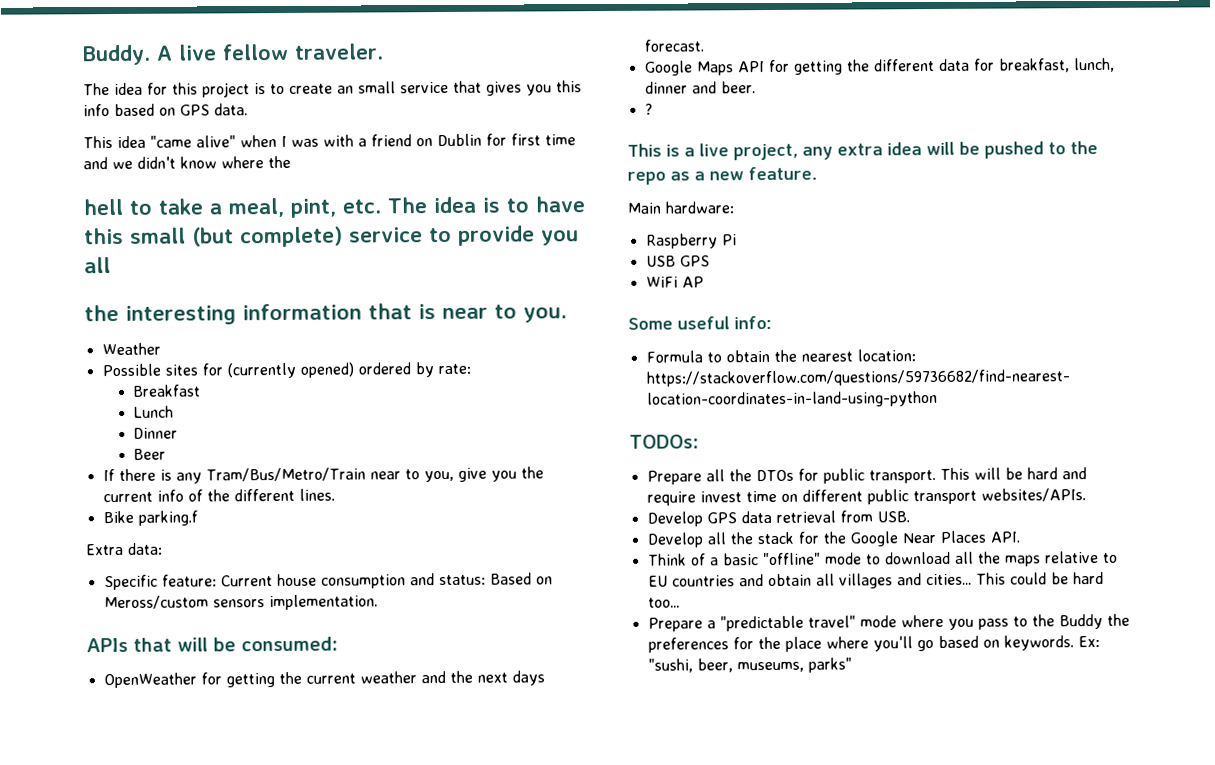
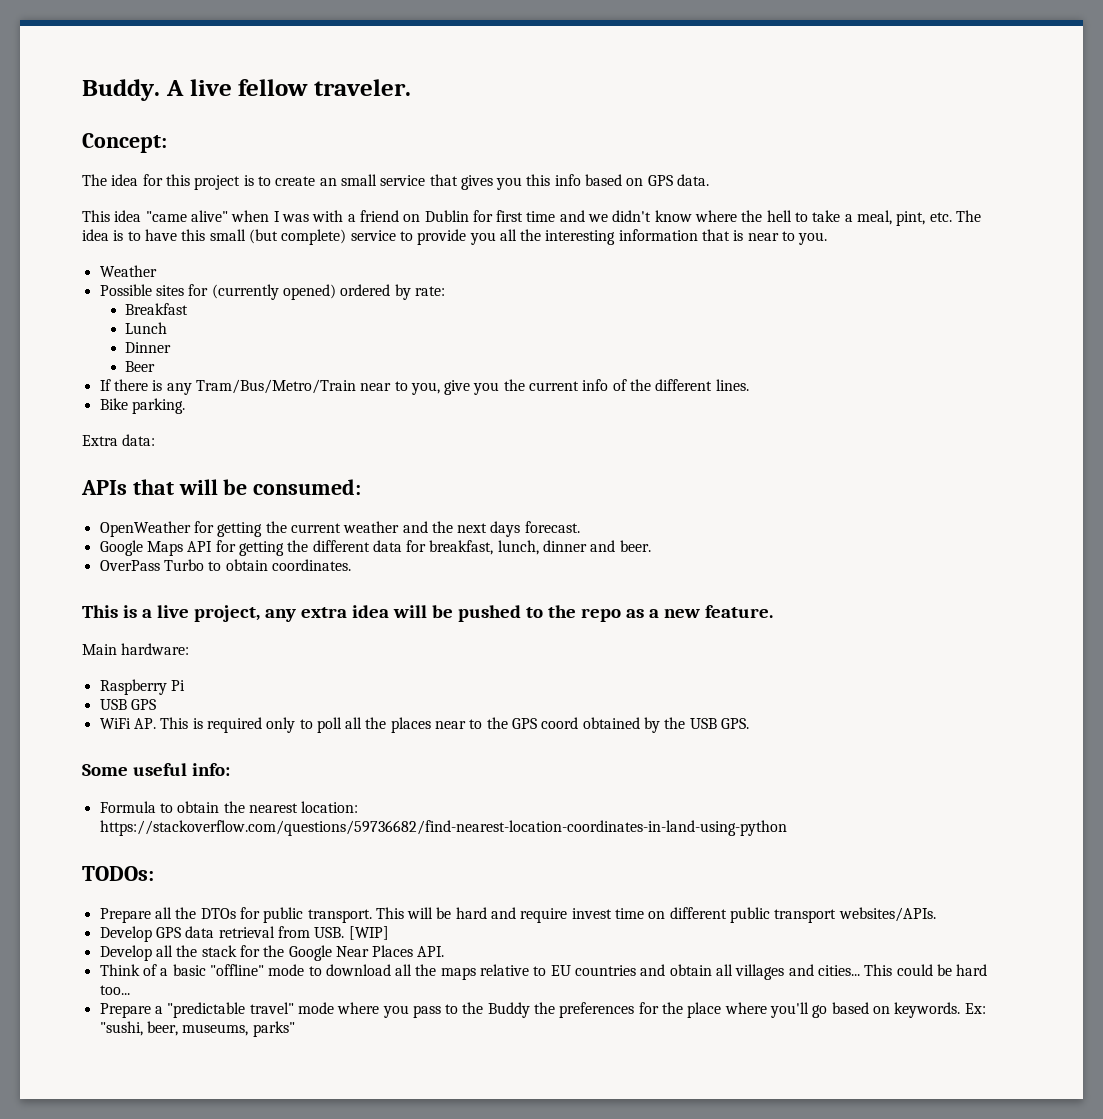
+ Concept:
- This idea "came alive" when I was with a friend on Dublin for first time and we didn't know where the
- hell to take a meal, pint, etc. The idea is to have this small (but complete) service to provide you all
- the interesting information that is near to you.
+ This idea "came alive" when I was with a friend on Dublin for first time and we didn't know where the hell to take a meal, pint, etc. The idea is to have this small (but complete) service to provide you all the interesting information that is near to you.
- Bike parking.f
+ Bike parking.
- Specific feature: Current house consumption and status: Based on Meross/custom sensors implementation.
- ?
+ OverPass Turbo to obtain coordinates.
- WiFi AP
+ WiFi AP. This is required only to poll all the places near to the GPS coord obtained by the USB GPS.
- Develop GPS data retrieval from USB.
+ Develop GPS data retrieval from USB. [WIP]

